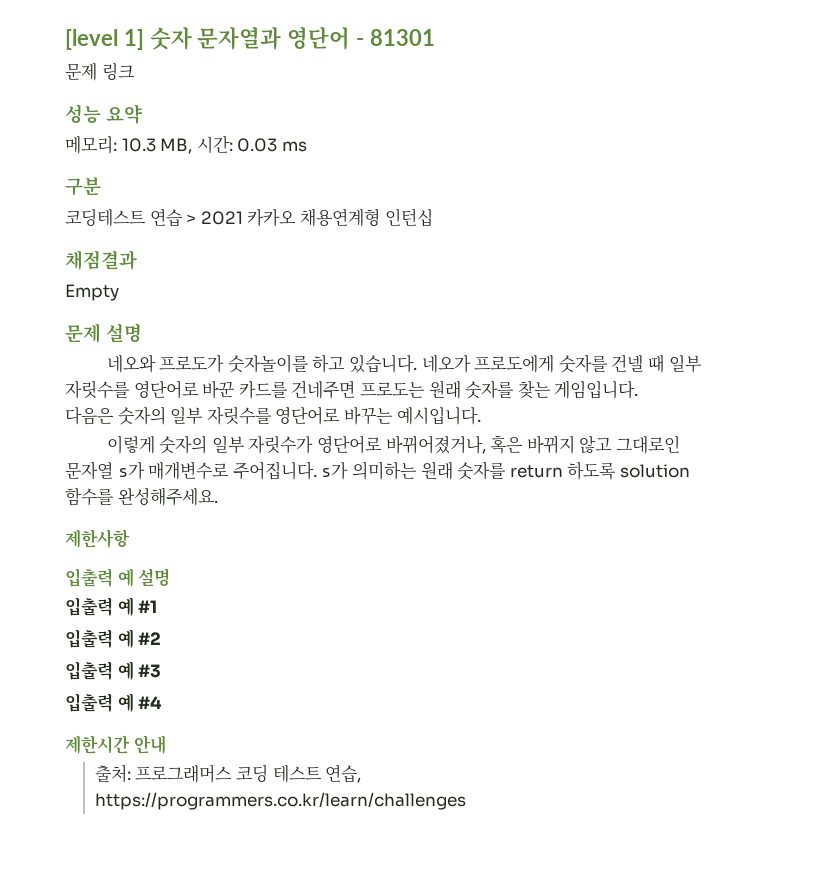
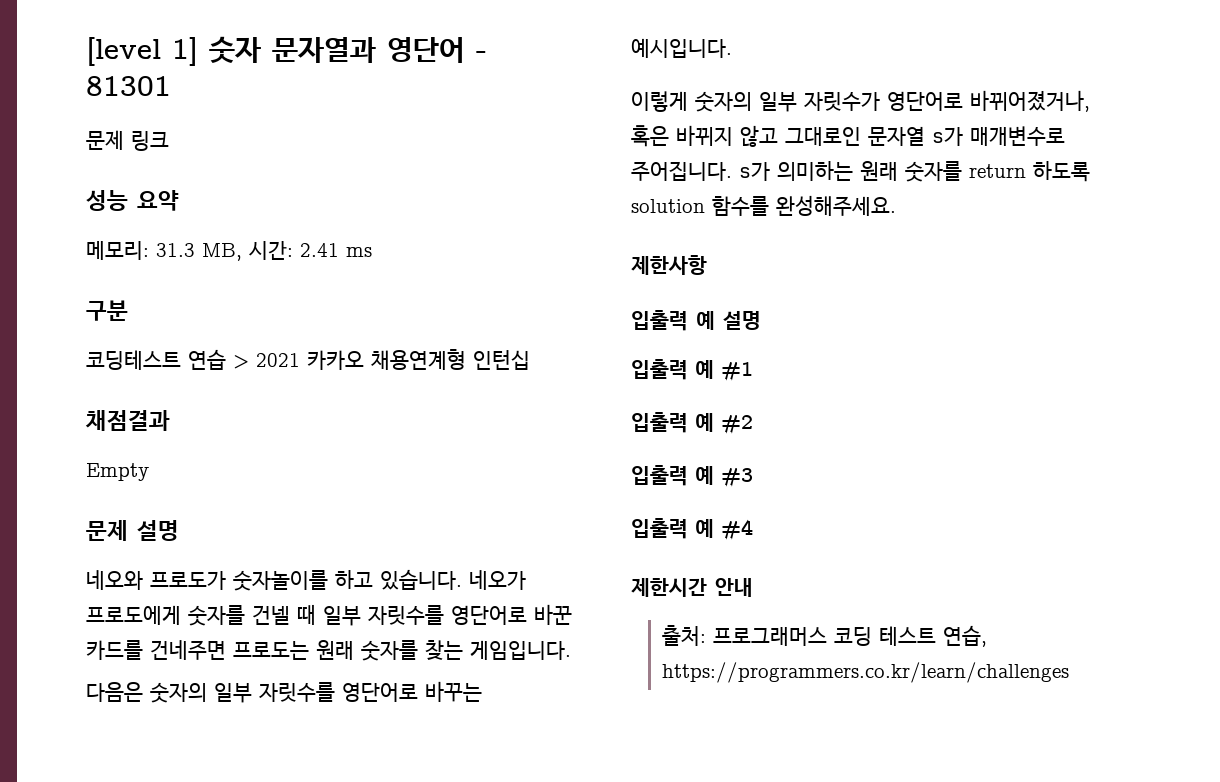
- 메모리: 10.3 MB, 시간: 0.03 ms
+ 메모리: 31.3 MB, 시간: 2.41 ms

